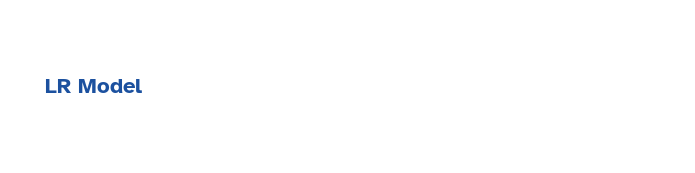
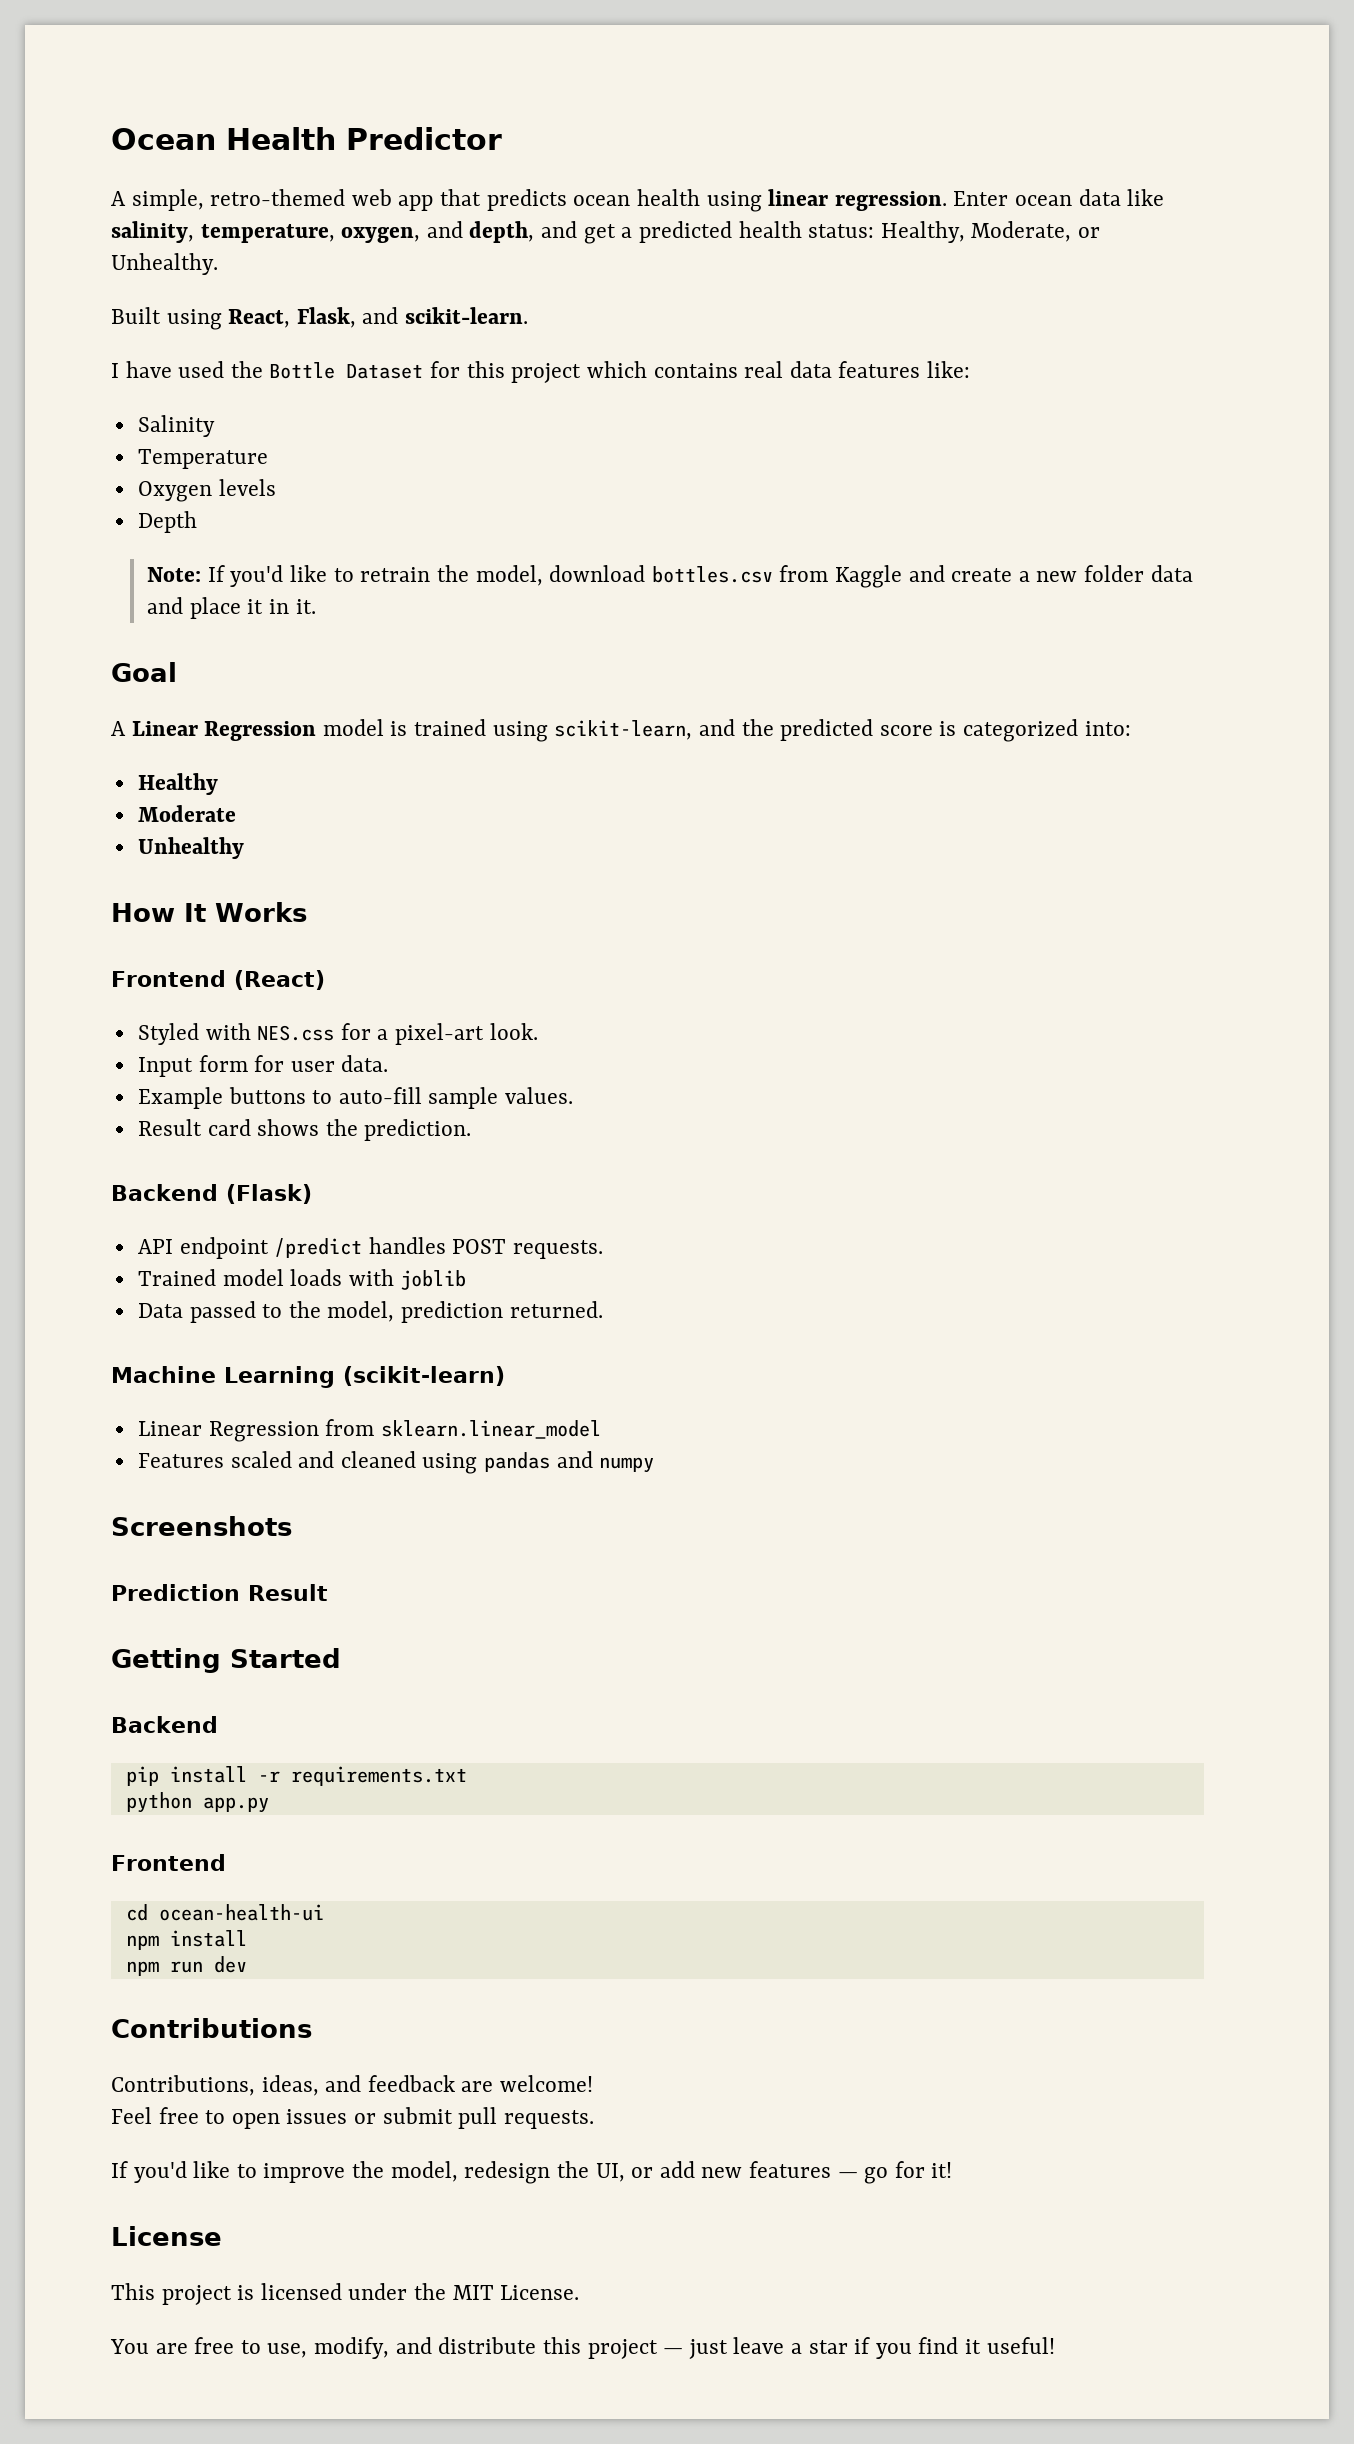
- LR Model
+ Ocean Health Predictor
+ A simple, retro-themed web app that predicts ocean health using linear regression. Enter ocean data like salinity, temperature, oxygen, and depth, and get a predicted health status: Healthy, Moderate, or Unhealthy.
+ Built using React, Flask, and scikit-learn.
+ I have used the Bottle Dataset for this project which contains real data features like:
+ Salinity
+ Temperature
+ Oxygen levels
+ Depth
+ Note: If you'd like to retrain the model, download bottles.csv from Kaggle and create a new folder data and place it in it.
+ Goal
+ A Linear Regression model is trained using scikit-learn, and the predicted score is categorized into:
+ Healthy
+ Moderate
+ Unhealthy
+ How It Works
+ Frontend (React)
+ Styled with NES.css for a pixel-art look.
+ Input form for user data.
+ Example buttons to auto-fill sample values.
+ Result card shows the prediction.
+ Backend (Flask)
+ API endpoint /predict handles POST requests.
+ Trained model loads with joblib
+ Data passed to the model, prediction returned.
+ Machine Learning (scikit-learn)
+ Linear Regression from sklearn.linear_model
+ Features scaled and cleaned using pandas and numpy
+ Screenshots
+ Prediction Result
+ Getting Started
+ Backend
+ pip install -r requirements.txt
+ python app.py
+ Frontend
+ cd ocean-health-ui
+ npm install
+ npm run dev
+ Contributions
+ Contributions, ideas, and feedback are welcome!
+ Feel free to open issues or submit pull requests.
+ If you'd like to improve the model, redesign the UI, or add new features — go for it!
+ License
+ This project is licensed under the MIT License.
+ You are free to use, modify, and distribute this project — just leave a star if you find it useful!

